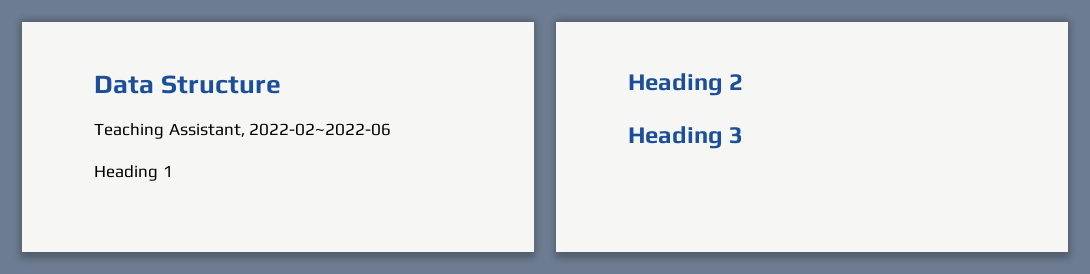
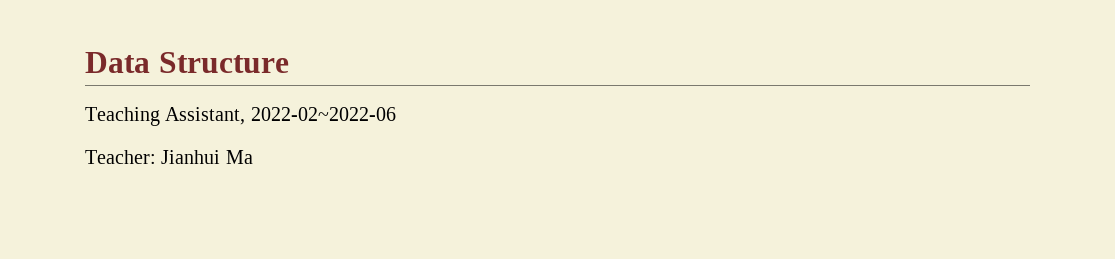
- Heading 1
- Heading 2
- Heading 3
+ Teacher: Jianhui Ma

